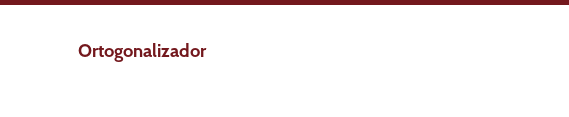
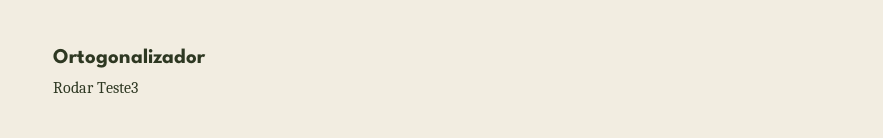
+ Rodar Teste3

